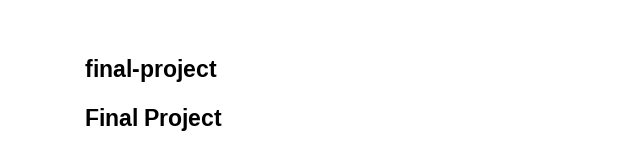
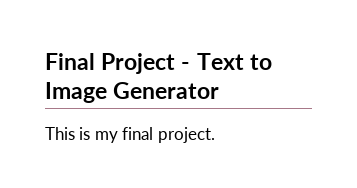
- final-project
- Final Project
+ Final Project - Text to Image Generator
+ This is my final project.

